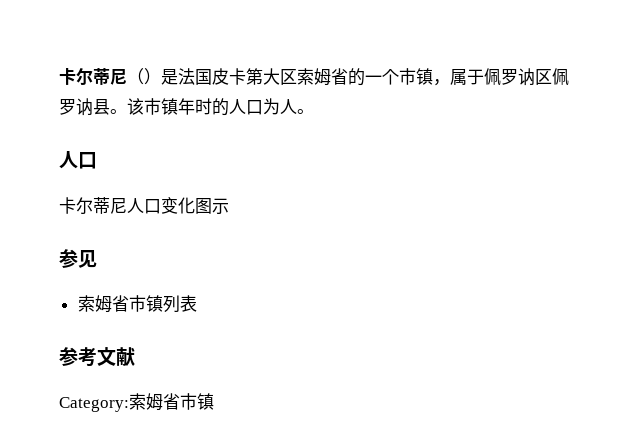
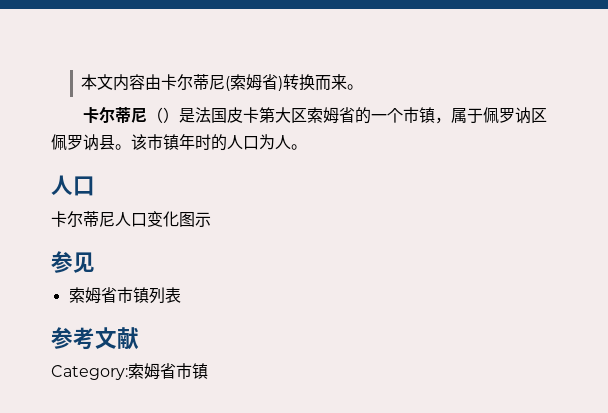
+ 本文内容由卡尔蒂尼(索姆省)转换而来。

